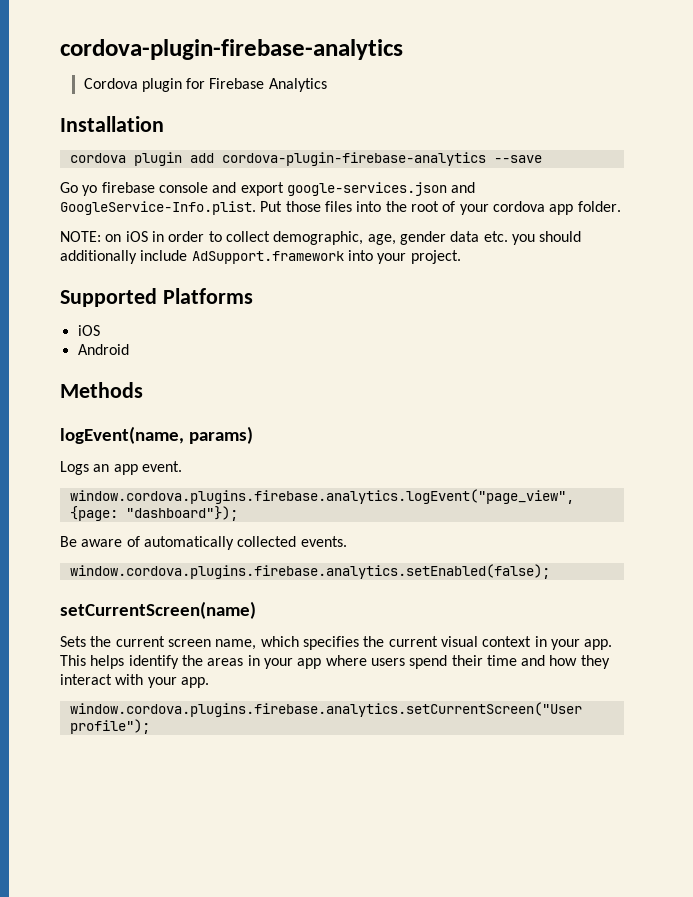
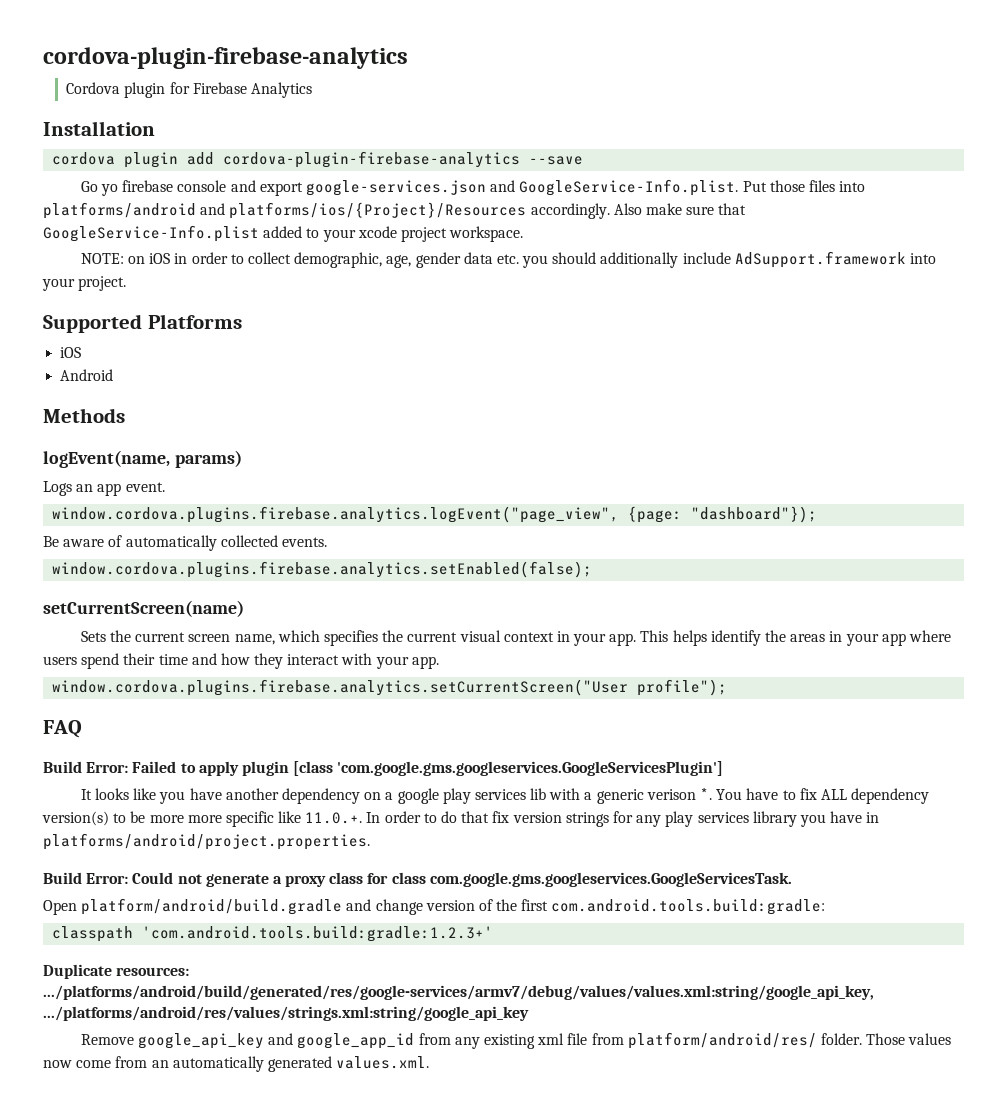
- Go yo firebase console and export google-services.json and GoogleService-Info.plist. Put those files into the root of your cordova app folder.
+ Go yo firebase console and export google-services.json and GoogleService-Info.plist. Put those files into platforms/android and platforms/ios/{Project}/Resources accordingly. Also make sure that GoogleService-Info.plist added to your xcode project workspace.
+ FAQ
+ Build Error: Failed to apply plugin [class 'com.google.gms.googleservices.GoogleServicesPlugin']
+ It looks like you have another dependency on a google play services lib with a generic verison *. You have to fix ALL dependency version(s) to be more more specific like 11.0.+. In order to do that fix version strings for any play services library you have in platforms/android/project.properties.
+ Build Error: Could not generate a proxy class for class com.google.gms.googleservices.GoogleServicesTask.
+ Open platform/android/build.gradle and change version of the first com.android.tools.build:gradle:
+ classpath 'com.android.tools.build:gradle:1.2.3+'
+ Duplicate resources: .../platforms/android/build/generated/res/google-services/armv7/debug/values/values.xml:string/google_api_key, .../platforms/android/res/values/strings.xml:string/google_api_key
+ Remove google_api_key and google_app_id from any existing xml file from platform/android/res/ folder. Those values now come from an automatically generated values.xml.

